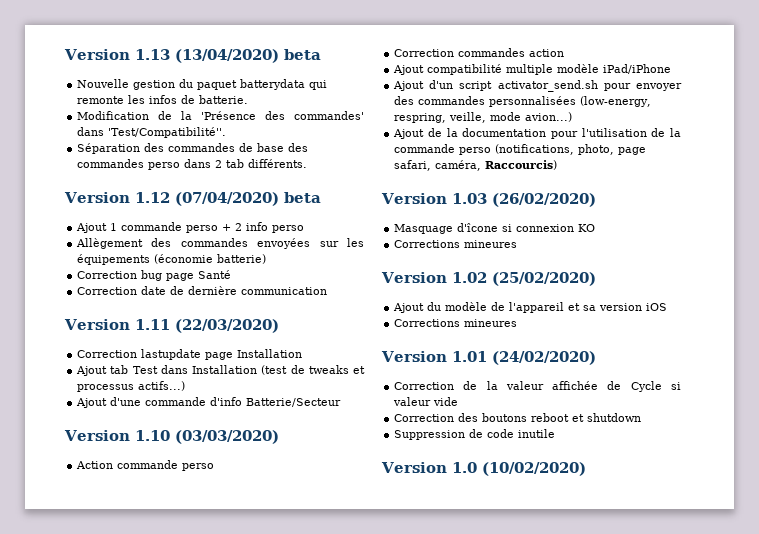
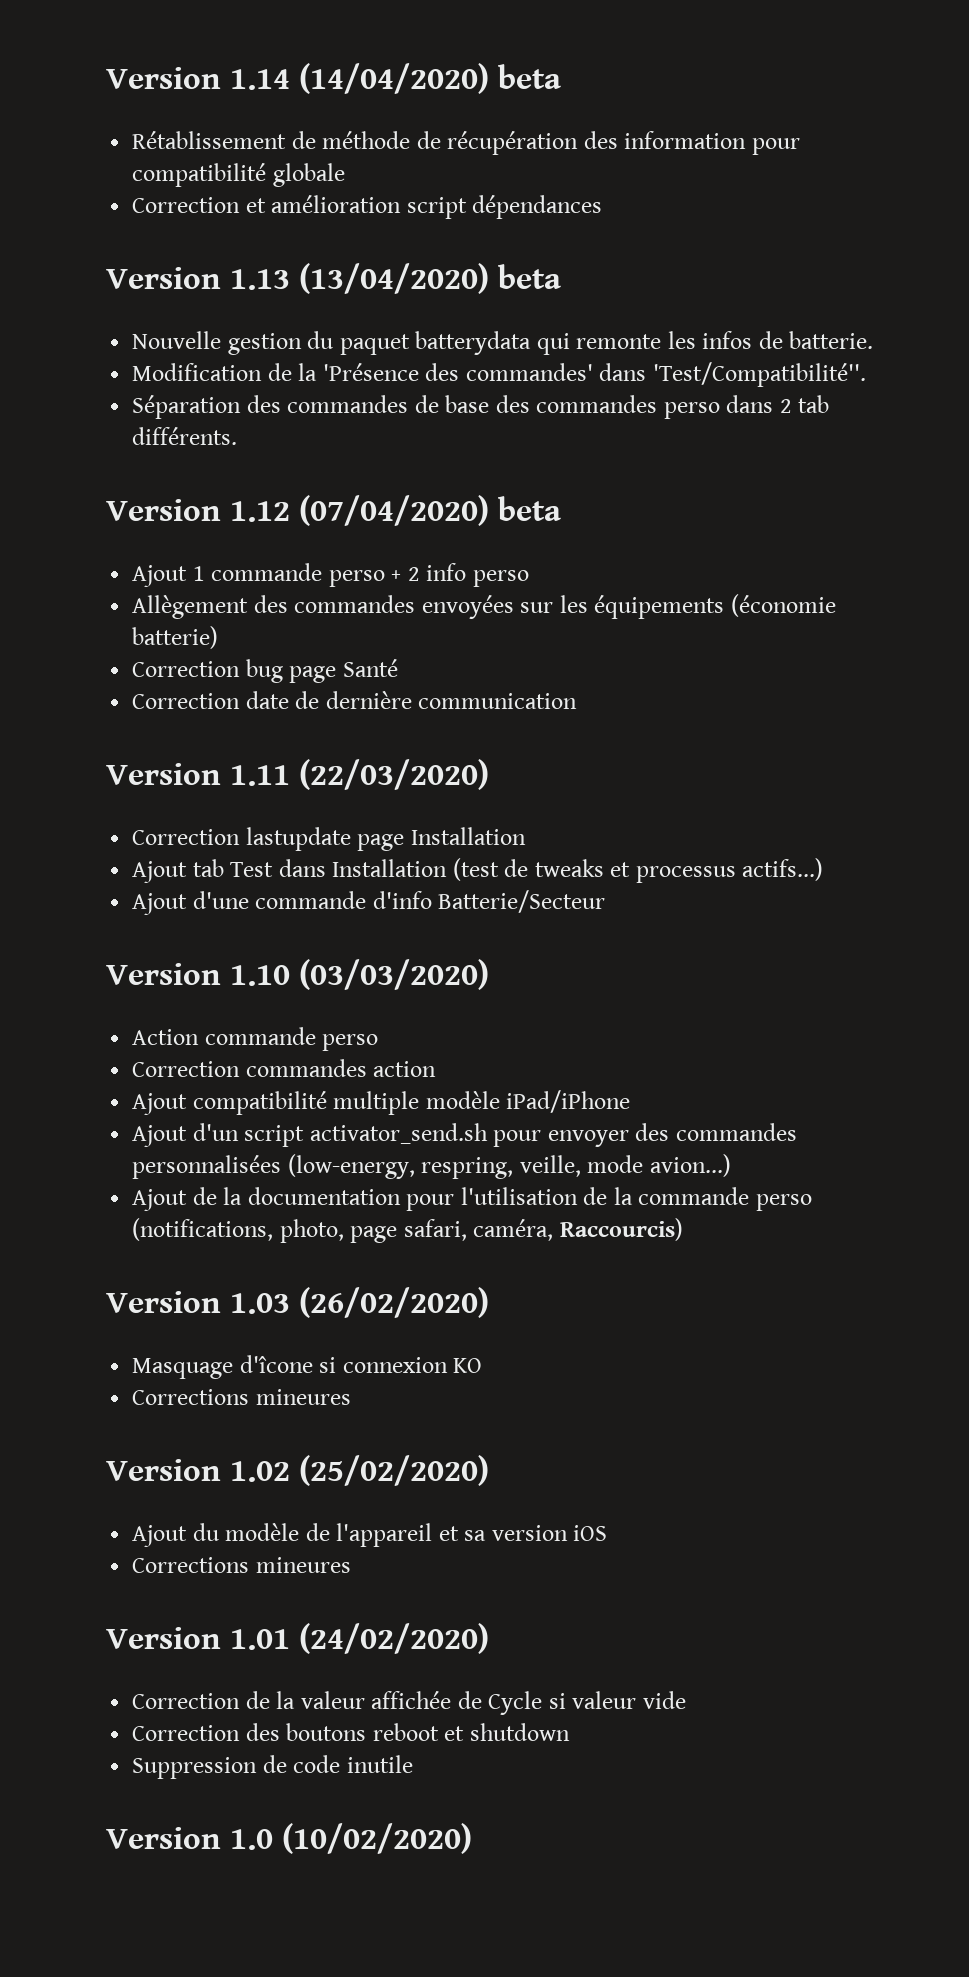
+ Version 1.14 (14/04/2020) beta
+ Rétablissement de méthode de récupération des information pour compatibilité globale
+ Correction et amélioration script dépendances

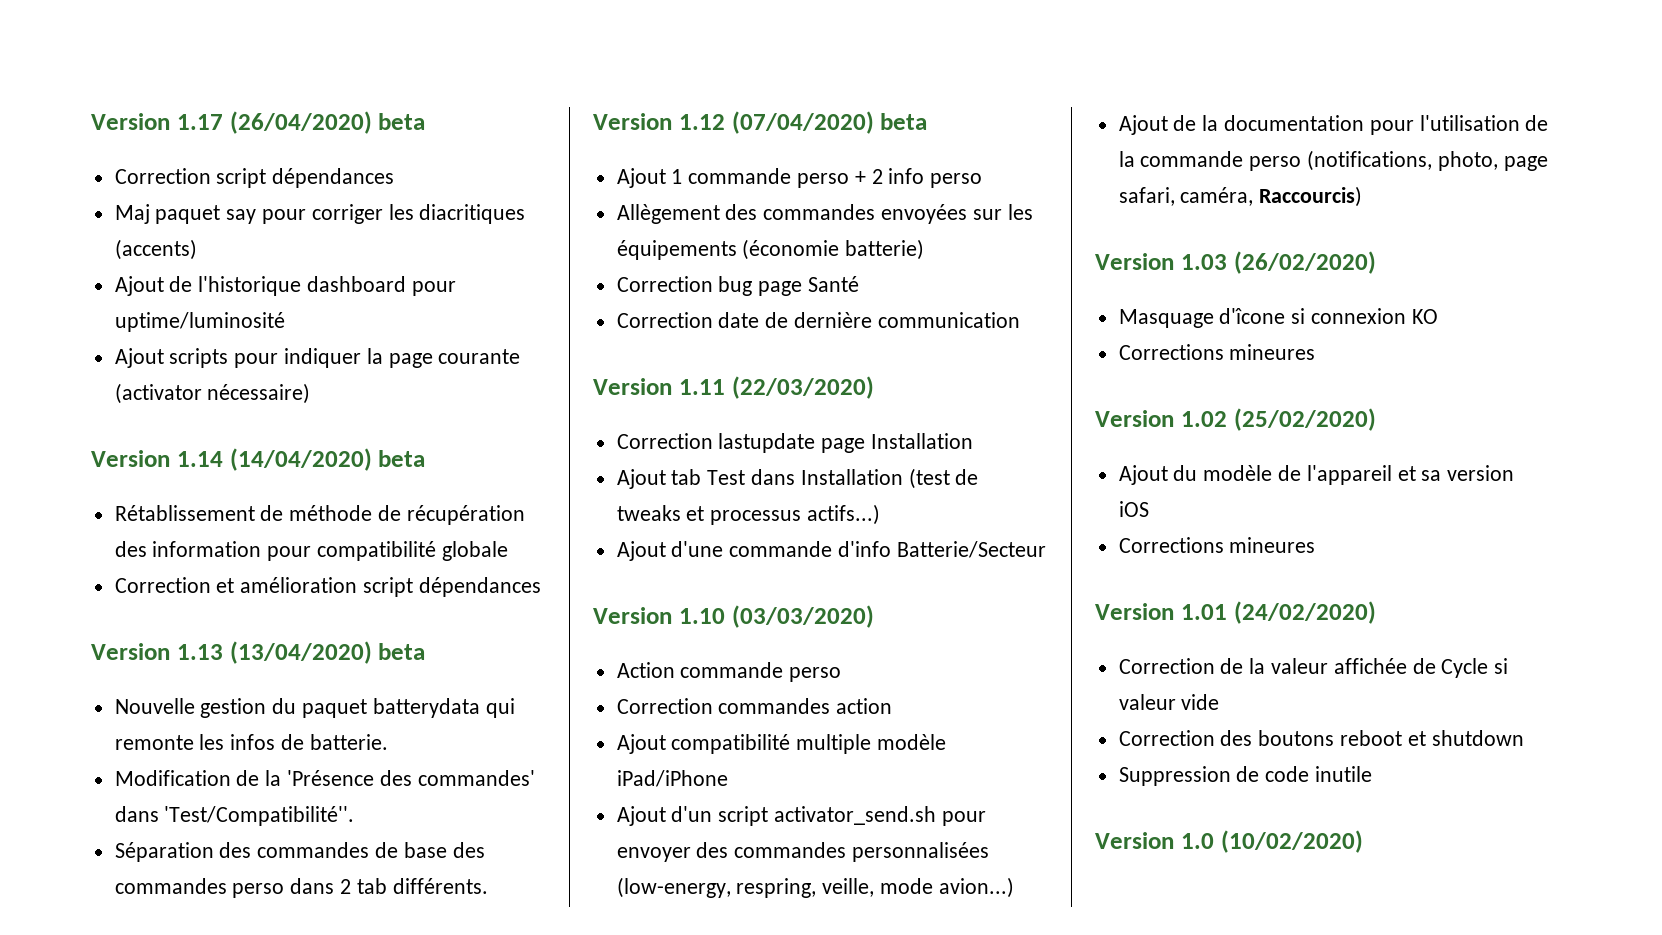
+ Version 1.17 (26/04/2020) beta
+ Correction script dépendances
+ Maj paquet say pour corriger les diacritiques (accents)
+ Ajout de l'historique dashboard pour uptime/luminosité
+ Ajout scripts pour indiquer la page courante (activator nécessaire)

